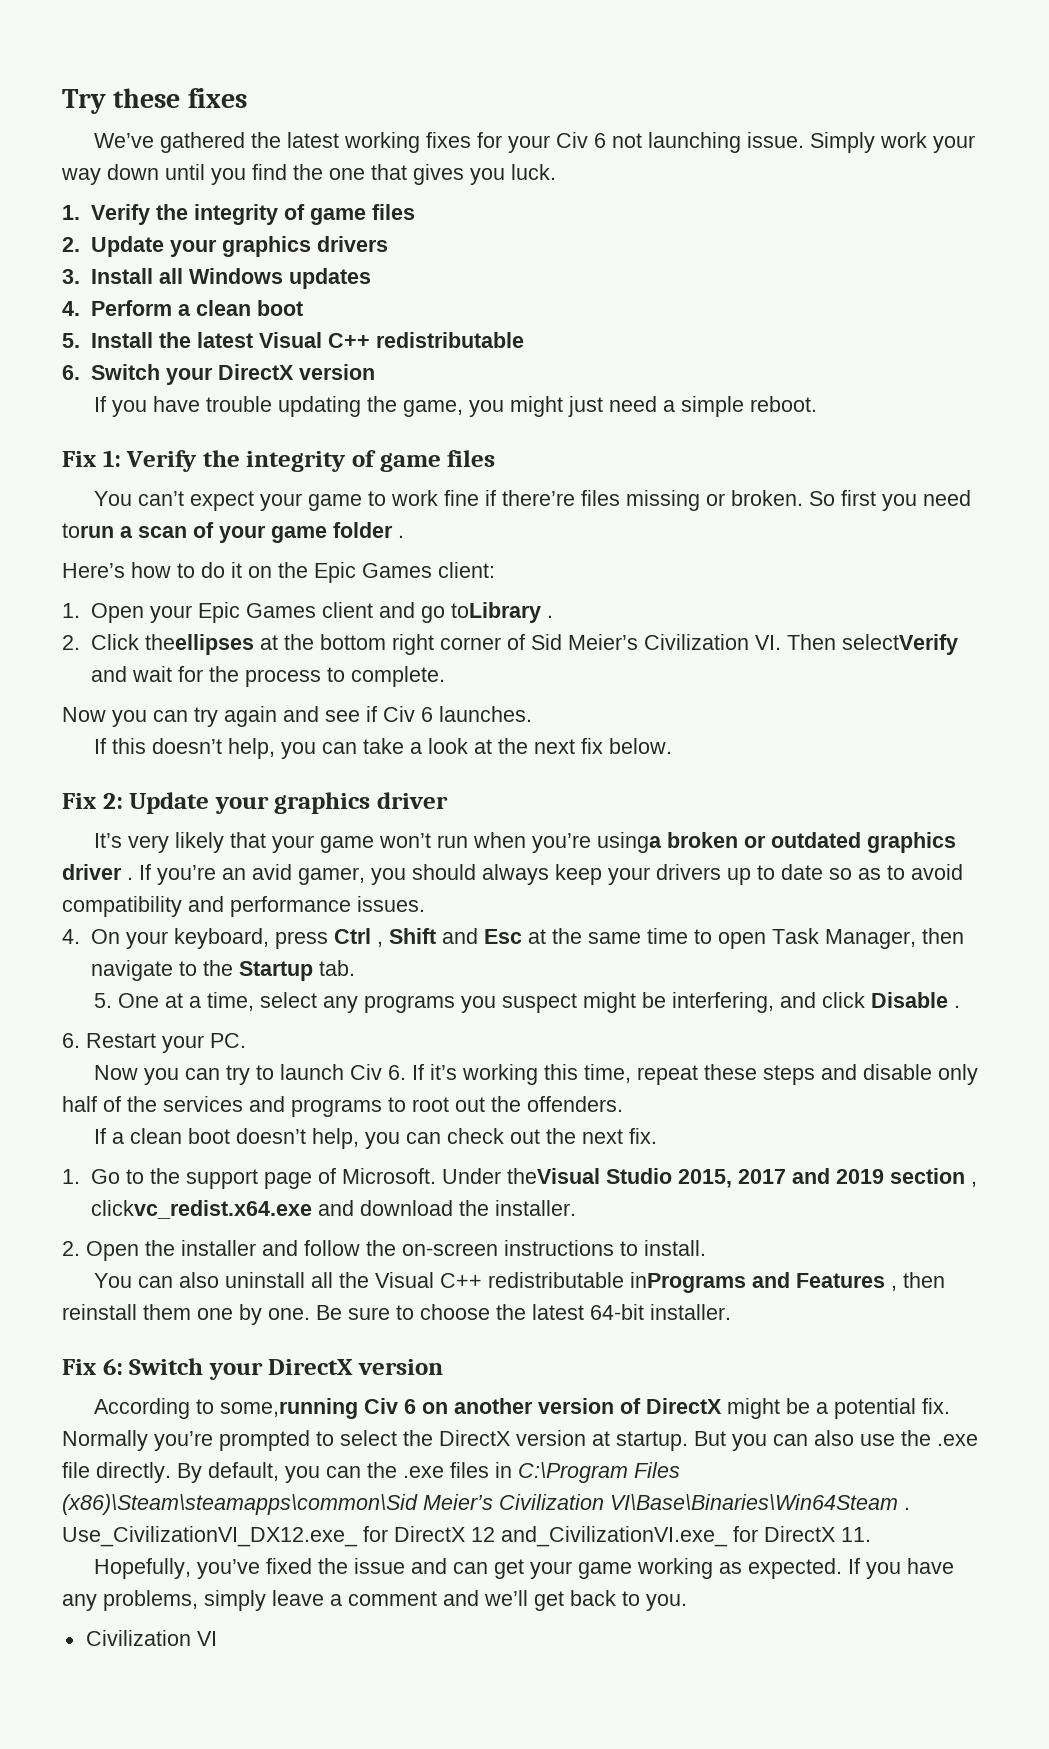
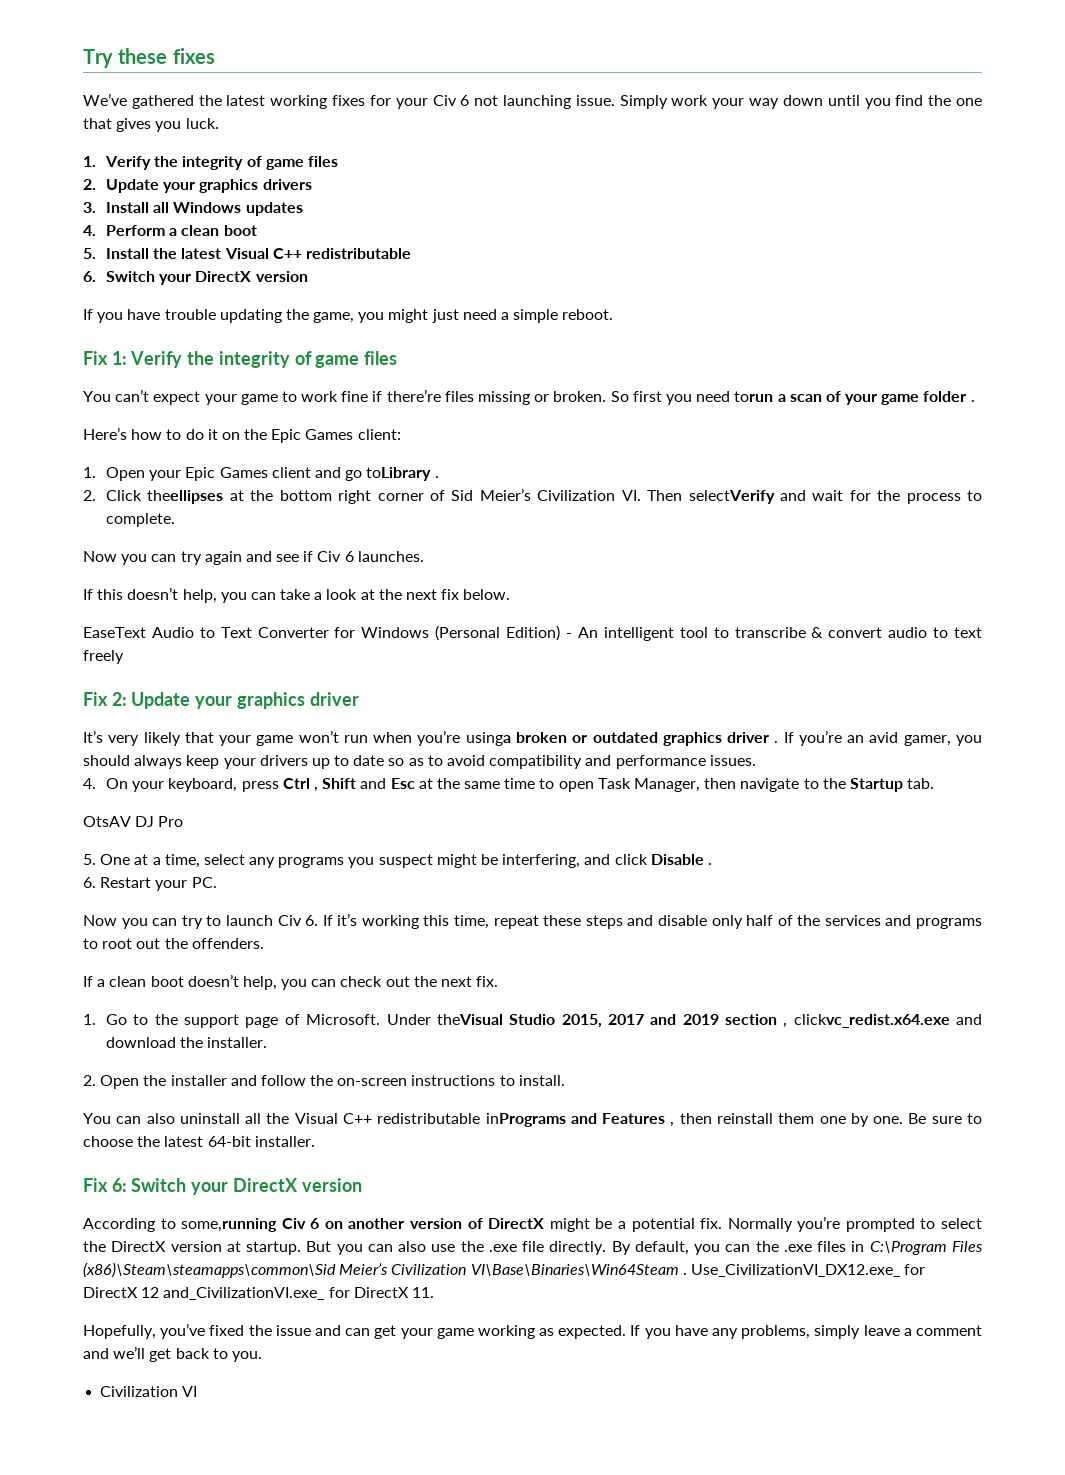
+ EaseText Audio to Text Converter for Windows (Personal Edition) - An intelligent tool to transcribe & convert audio to text freely
+ OtsAV DJ Pro

